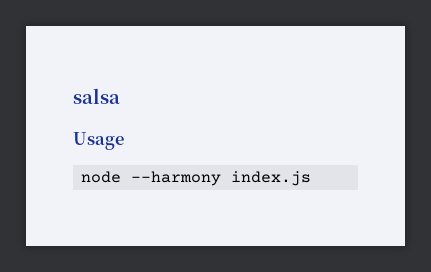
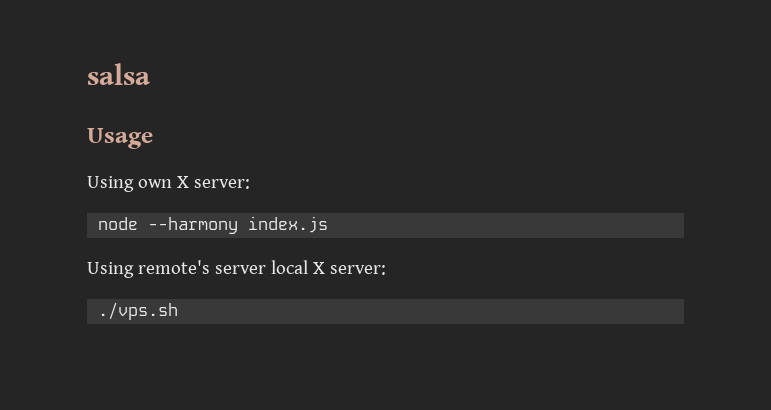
+ Using own X server:
+ Using remote's server local X server:
+ ./vps.sh

